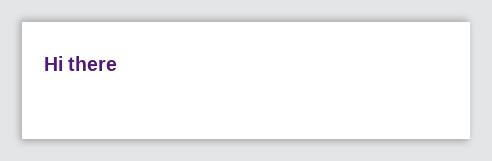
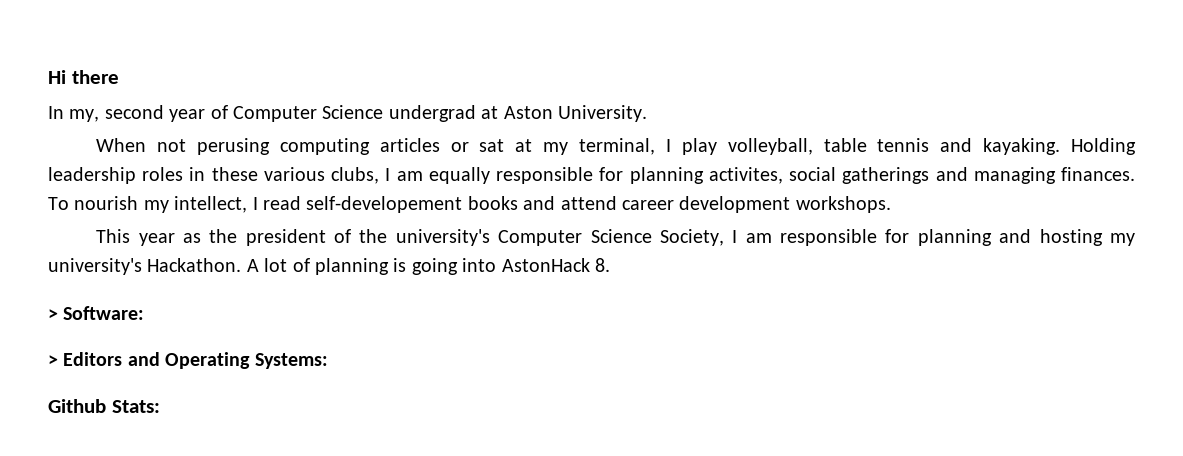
+ In my, second year of Computer Science undergrad at Aston University.
+ When not perusing computing articles or sat at my terminal, I play volleyball, table tennis and kayaking. Holding leadership roles in these various clubs, I am equally responsible for planning activites, social gatherings and managing finances. To nourish my intellect, I read self-developement books and attend career development workshops.
+ This year as the president of the university's Computer Science Society, I am responsible for planning and hosting my university's Hackathon. A lot of planning is going into AstonHack 8.
+ > Software:
+ > Editors and Operating Systems:
+ Github Stats:

